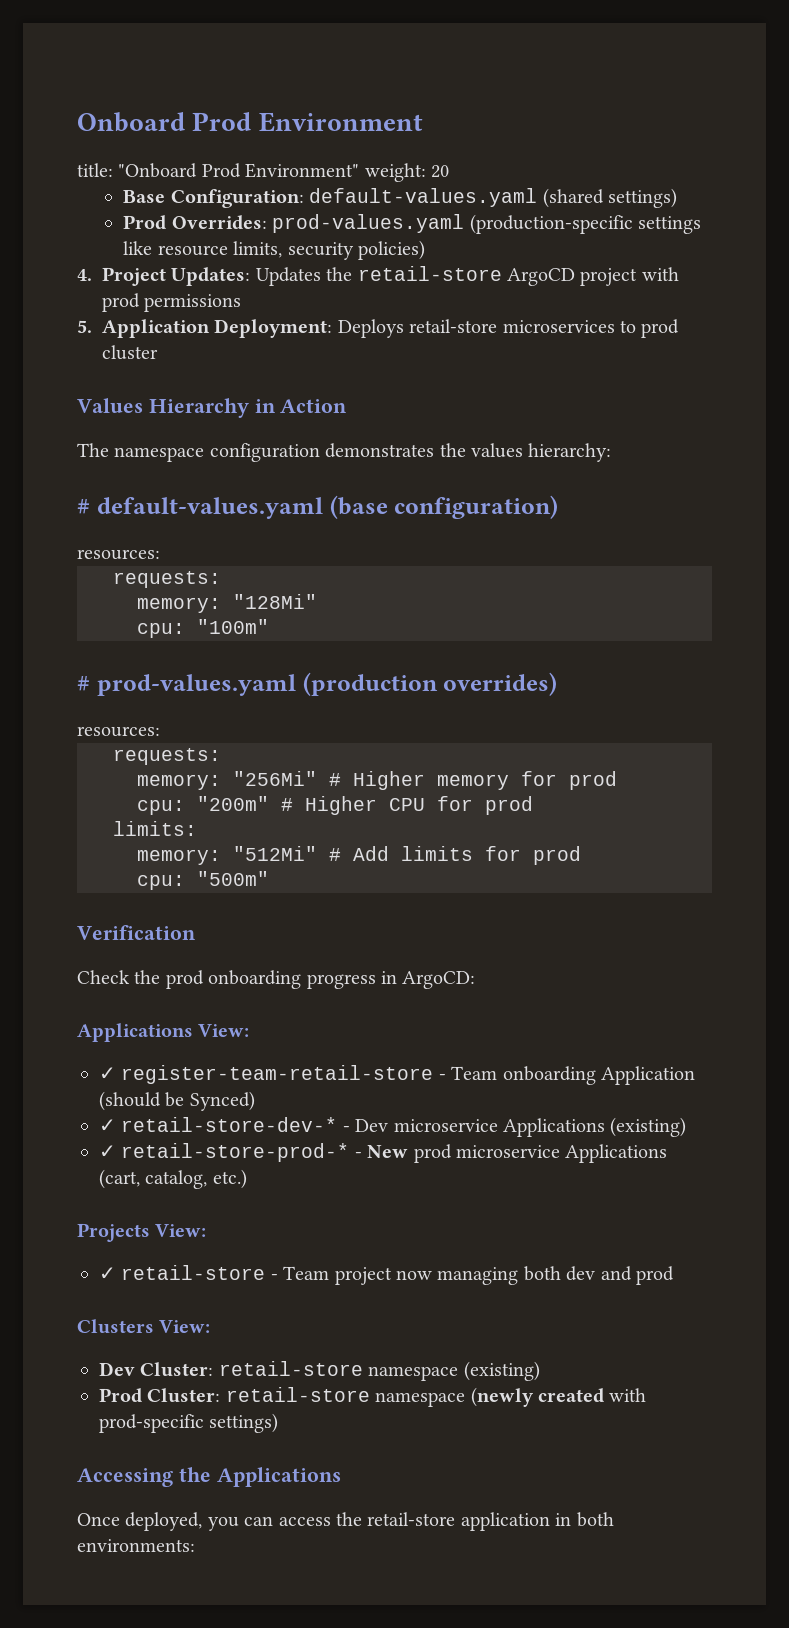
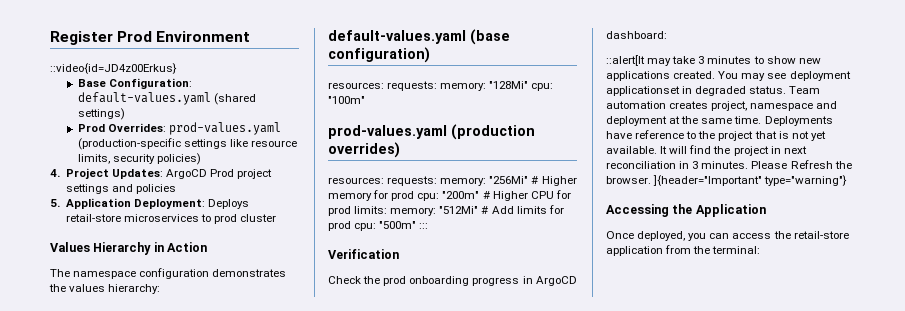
- Onboard Prod Environment
+ Register Prod Environment
- title: "Onboard Prod Environment" weight: 20
+ ::video{id=JD4z00Erkus}
- 4. Project Updates: Updates the retail-store ArgoCD project with prod permissions
+ 4. Project Updates: ArgoCD Prod project settings and policies
- # default-values.yaml (base configuration)
- resources:
- requests:
- memory: "128Mi"
- cpu: "100m"
+ default-values.yaml (base configuration)
+ resources: requests: memory: "128Mi" cpu: "100m"
- # prod-values.yaml (production overrides)
- resources:
- requests:
- memory: "256Mi" # Higher memory for prod
- cpu: "200m" # Higher CPU for prod
- limits:
- memory: "512Mi" # Add limits for prod
- cpu: "500m"
+ prod-values.yaml (production overrides)
+ resources: requests: memory: "256Mi" # Higher memory for prod cpu: "200m" # Higher CPU for prod limits: memory: "512Mi" # Add limits for prod cpu: "500m" :::
- Check the prod onboarding progress in ArgoCD:
- Applications View:
- ✓ register-team-retail-store - Team onboarding Application (should be Synced)
- ✓ retail-store-dev-* - Dev microservice Applications (existing)
- ✓ retail-store-prod-* - New prod microservice Applications (cart, catalog, etc.)
- Projects View:
- ✓ retail-store - Team project now managing both dev and prod
- Clusters View:
- Dev Cluster: retail-store namespace (existing)
- Prod Cluster: retail-store namespace (newly created with prod-specific settings)
+ Check the prod onboarding progress in ArgoCD dashboard:
+ ::alert[It may take 3 minutes to show new applications created. You may see deployment applicationset in degraded status. Team automation creates project, namespace and deployment at the same time. Deployments have reference to the project that is not yet available. It will find the project in next reconciliation in 3 minutes. Please Refresh the browser. ]{header="Important" type="warning"}
- Accessing the Applications
+ Accessing the Application
- Once deployed, you can access the retail-store application in both environments:
+ Once deployed, you can access the retail-store application from the terminal:

